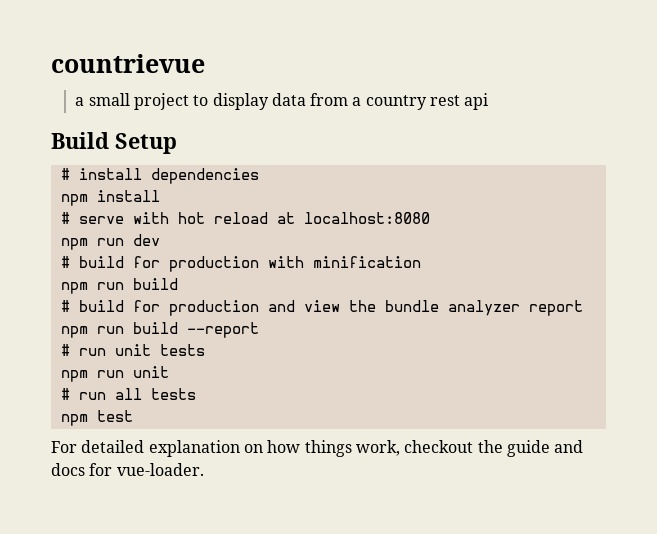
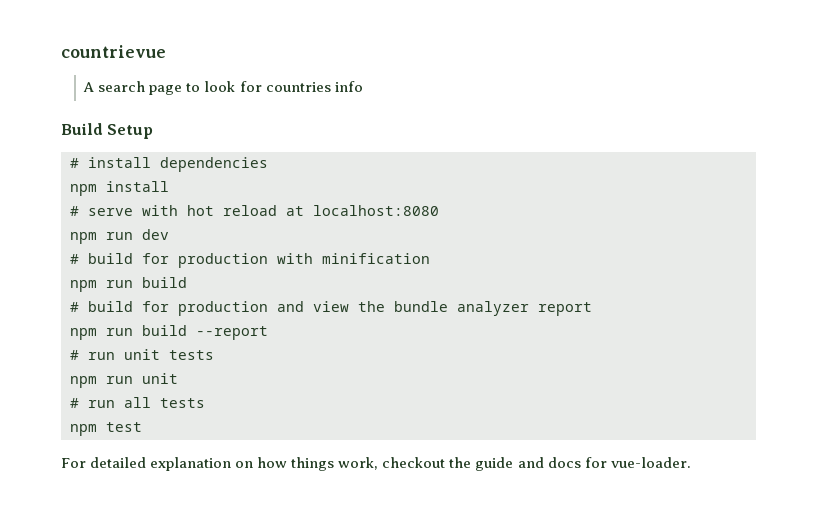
- a small project to display data from a country rest api
+ A search page to look for countries info

